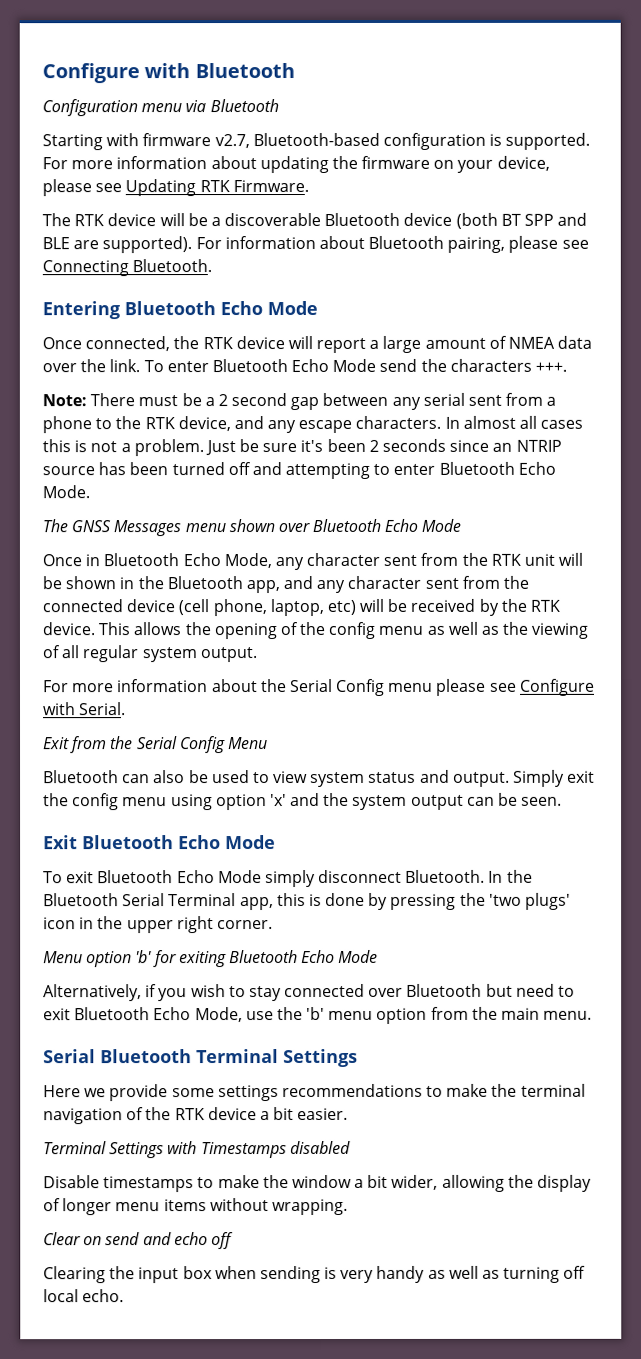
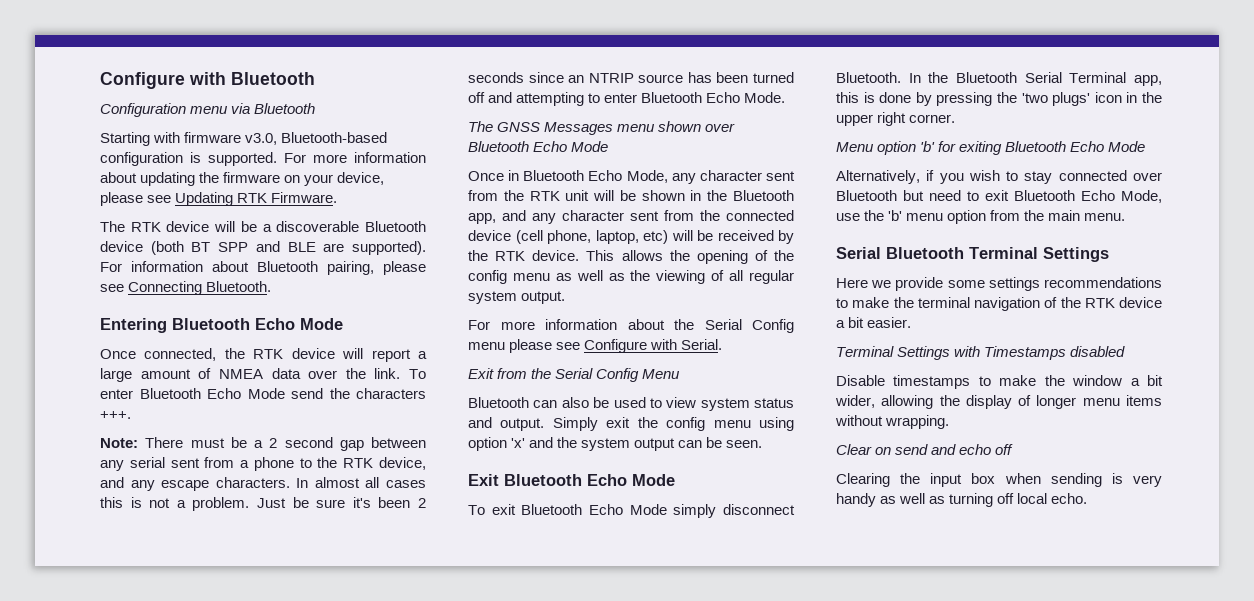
- Starting with firmware v2.7, Bluetooth-based configuration is supported.
+ Starting with firmware v3.0, Bluetooth-based configuration is supported.

